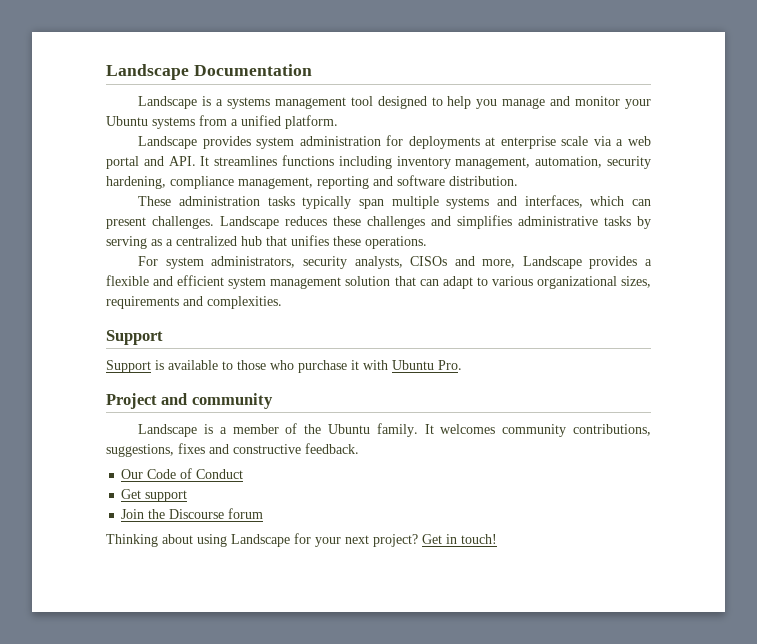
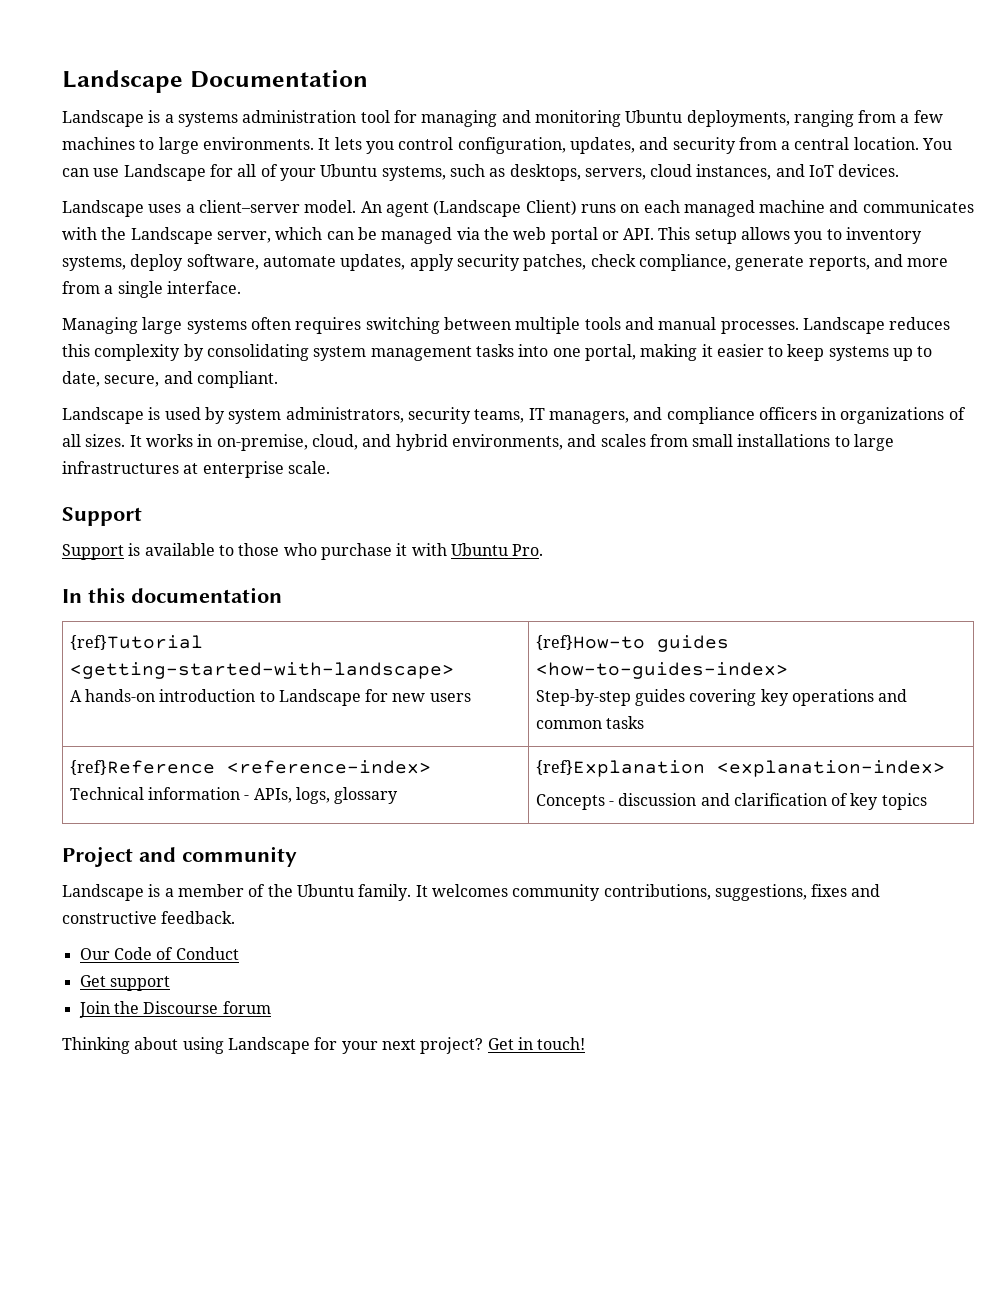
- Landscape is a systems management tool designed to help you manage and monitor your Ubuntu systems from a unified platform.
- Landscape provides system administration for deployments at enterprise scale via a web portal and API. It streamlines functions including inventory management, automation, security hardening, compliance management, reporting and software distribution.
- These administration tasks typically span multiple systems and interfaces, which can present challenges. Landscape reduces these challenges and simplifies administrative tasks by serving as a centralized hub that unifies these operations.
- For system administrators, security analysts, CISOs and more, Landscape provides a flexible and efficient system management solution that can adapt to various organizational sizes, requirements and complexities.
+ Landscape is a systems administration tool for managing and monitoring Ubuntu deployments, ranging from a few machines to large environments. It lets you control configuration, updates, and security from a central location. You can use Landscape for all of your Ubuntu systems, such as desktops, servers, cloud instances, and IoT devices.
+ Landscape uses a client–server model. An agent (Landscape Client) runs on each managed machine and communicates with the Landscape server, which can be managed via the web portal or API. This setup allows you to inventory systems, deploy software, automate updates, apply security patches, check compliance, generate reports, and more from a single interface.
+ Managing large systems often requires switching between multiple tools and manual processes. Landscape reduces this complexity by consolidating system management tasks into one portal, making it easier to keep systems up to date, secure, and compliant.
+ Landscape is used by system administrators, security teams, IT managers, and compliance officers in organizations of all sizes. It works in on-premise, cloud, and hybrid environments, and scales from small installations to large infrastructures at enterprise scale.
+ In this documentation
+ {ref}Tutorial <getting-started-with-landscape>
+ A hands-on introduction to Landscape for new users | {ref}How-to guides <how-to-guides-index>
+ Step-by-step guides covering key operations and common tasks
+ {ref}Reference <reference-index>
+ Technical information - APIs, logs, glossary | {ref}Explanation <explanation-index>
+ Concepts - discussion and clarification of key topics

